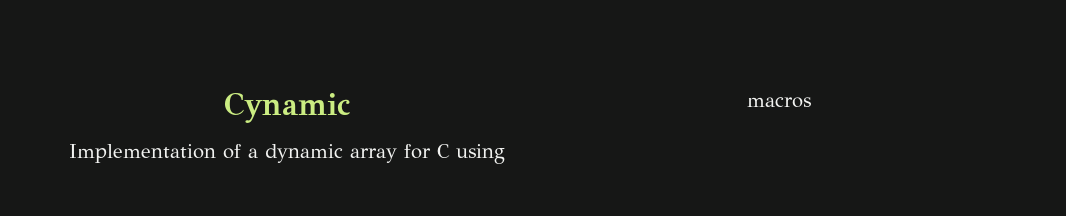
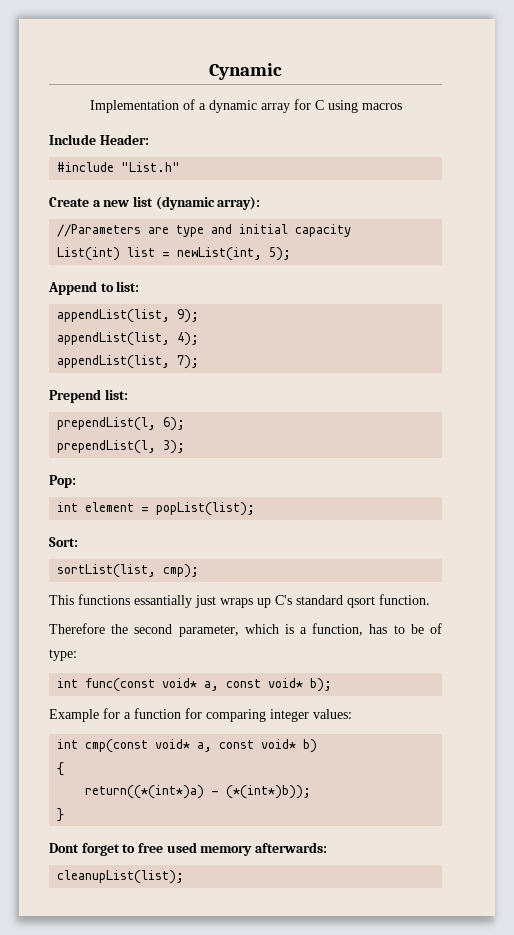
+ Include Header:
+ #include "List.h"
+ Create a new list (dynamic array):
+ //Parameters are type and initial capacity
+ List(int) list = newList(int, 5);
+ Append to list:
+ appendList(list, 9);
+ appendList(list, 4);
+ appendList(list, 7);
+ Prepend list:
+ prependList(l, 6);
+ prependList(l, 3);
+ Pop:
+ int element = popList(list);
+ Sort:
+ sortList(list, cmp);
+ This functions essantially just wraps up C's standard qsort function.
+ Therefore the second parameter, which is a function, has to be of type:
+ int func(const void* a, const void* b);
+ Example for a function for comparing integer values:
+ int cmp(const void* a, const void* b)
+ {
+ return((*(int*)a) - (*(int*)b));
+ }
+ Dont forget to free used memory afterwards:
+ cleanupList(list);

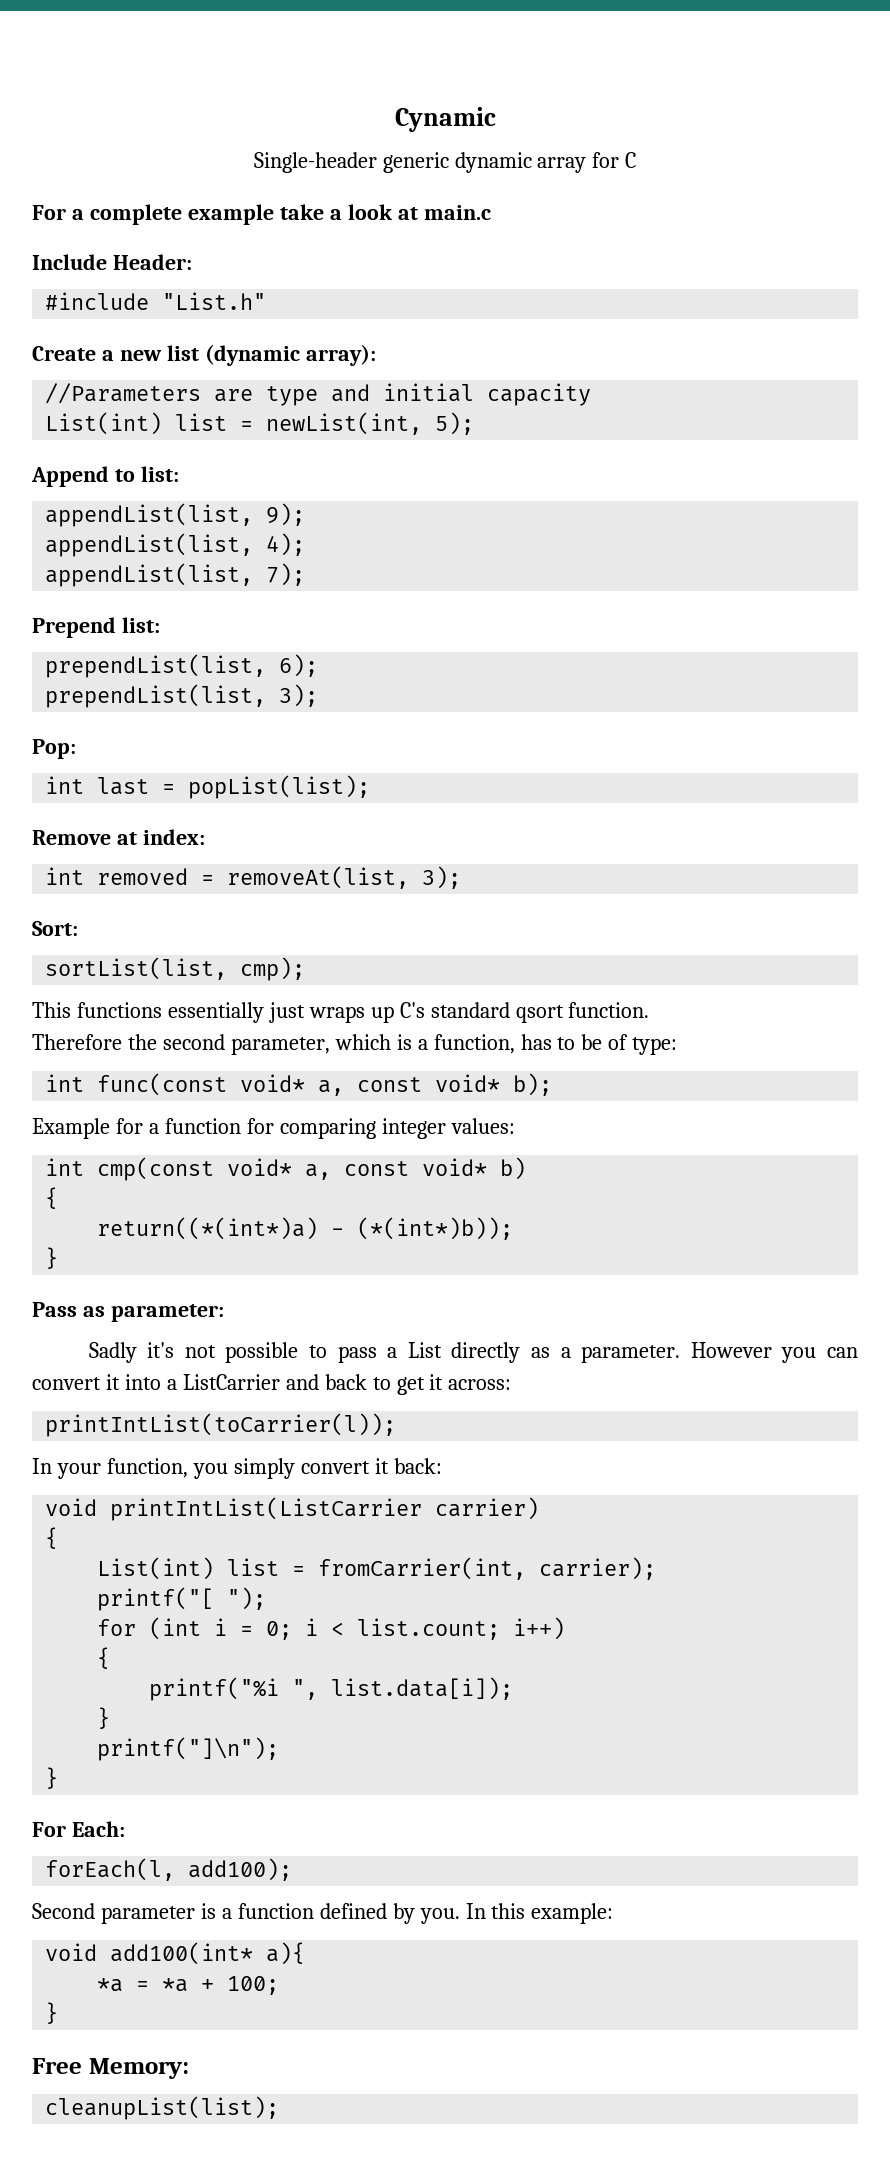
- Implementation of a dynamic array for C using macros
+ Single-header generic dynamic array for C
+ For a complete example take a look at main.c
- prependList(l, 6);
+ prependList(list, 6);
- prependList(l, 3);
+ prependList(list, 3);
- int element = popList(list);
+ int last = popList(list);
+ Remove at index:
+ int removed = removeAt(list, 3);
- This functions essantially just wraps up C's standard qsort function.
+ This functions essentially just wraps up C's standard qsort function.
- Dont forget to free used memory afterwards:
+ Pass as parameter:
+ Sadly it's not possible to pass a List directly as a parameter. However you can convert it into a ListCarrier and back to get it across:
+ printIntList(toCarrier(l));
+ In your function, you simply convert it back:
+ void printIntList(ListCarrier carrier)
+ {
+ List(int) list = fromCarrier(int, carrier);
+ printf("[ ");
+ for (int i = 0; i < list.count; i++)
+ {
+ printf("%i ", list.data[i]);
+ }
+ printf("]\n");
+ }
+ For Each:
+ forEach(l, add100);
+ Second parameter is a function defined by you. In this example:
+ void add100(int* a){
+ *a = *a + 100;
+ }
+ Free Memory:

